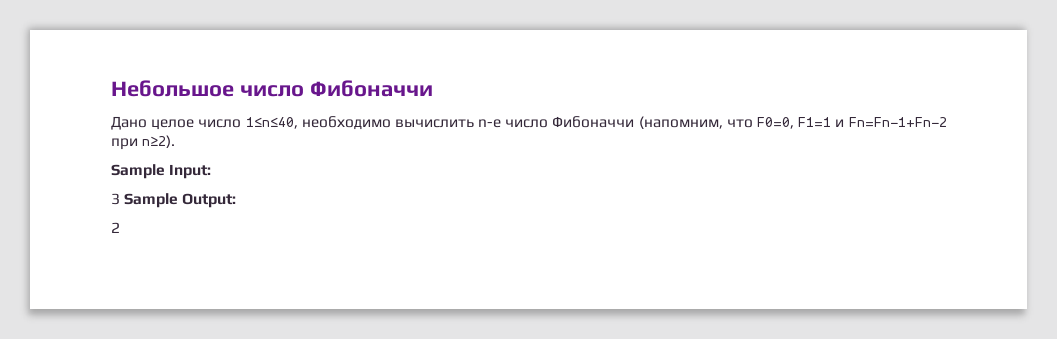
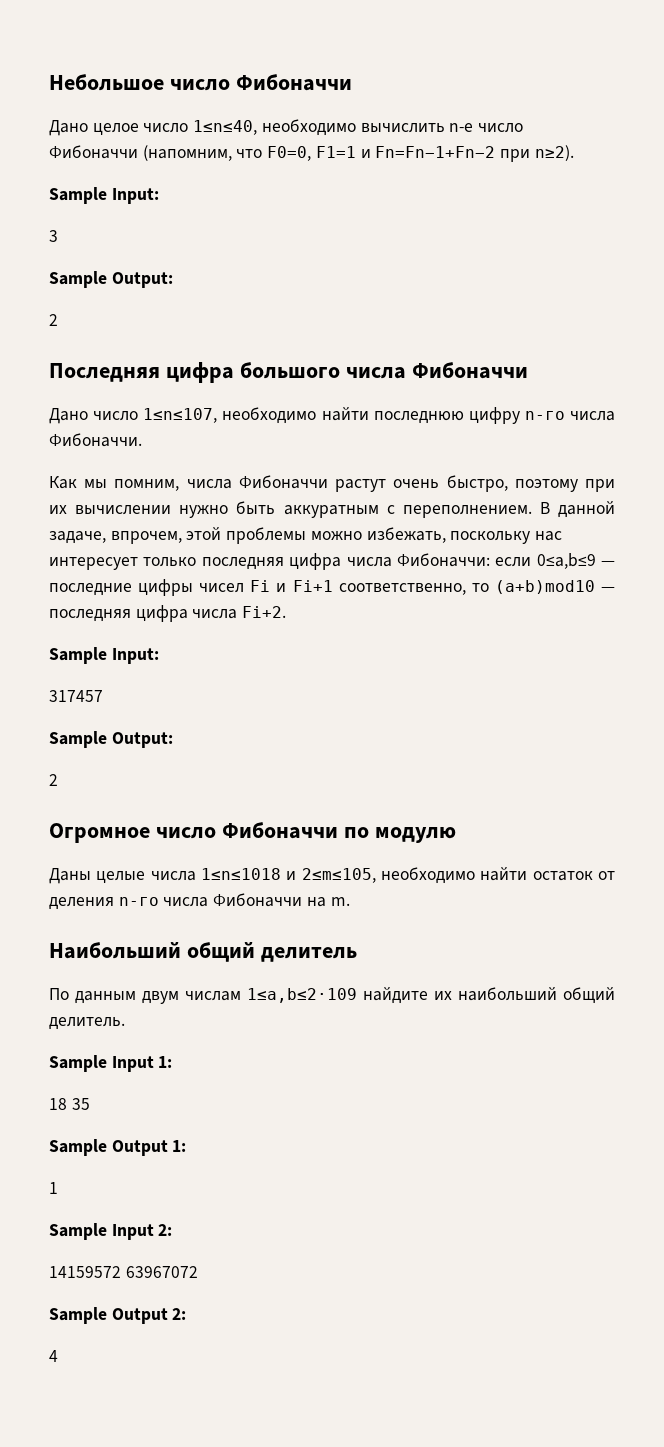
- 3 Sample Output:
+ 3
+ Sample Output:
  2
+ Последняя цифра большого числа Фибоначчи
+ Дано число 1≤n≤107, необходимо найти последнюю цифру n-го числа Фибоначчи.
+ Как мы помним, числа Фибоначчи растут очень быстро, поэтому при их вычислении нужно быть аккуратным с переполнением. В данной задаче, впрочем, этой проблемы можно избежать, поскольку нас интересует только последняя цифра числа Фибоначчи: если 0≤a,b≤9 — последние цифры чисел Fi и Fi+1 соответственно, то (a+b)mod10 — последняя цифра числа Fi+2.
+ Sample Input:
+ 317457
+ Sample Output:
+ 2
+ Огромное число Фибоначчи по модулю
+ Даны целые числа 1≤n≤1018 и 2≤m≤105, необходимо найти остаток от деления n-го числа Фибоначчи на m.
+ Наибольший общий делитель
+ По данным двум числам 1≤a,b≤2⋅109 найдите их наибольший общий делитель.
+ Sample Input 1:
+ 18 35
+ Sample Output 1:
+ 1
+ Sample Input 2:
+ 14159572 63967072
+ Sample Output 2:
+ 4

